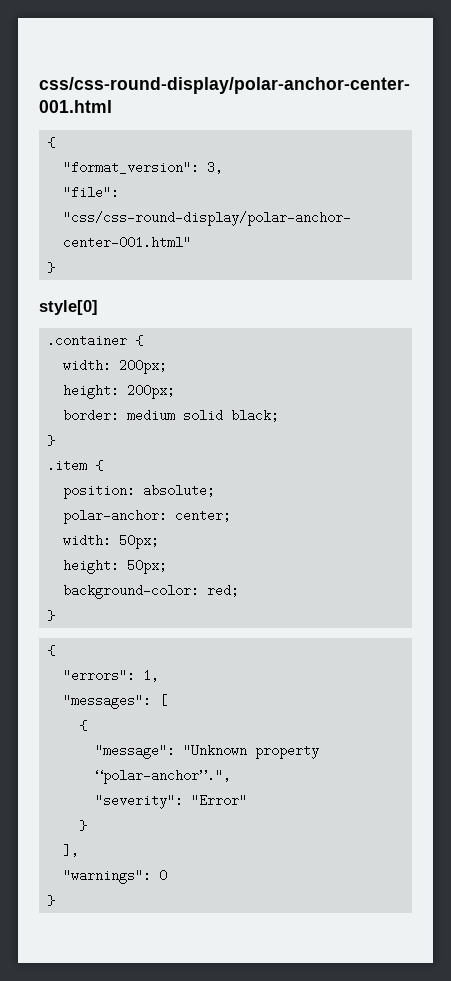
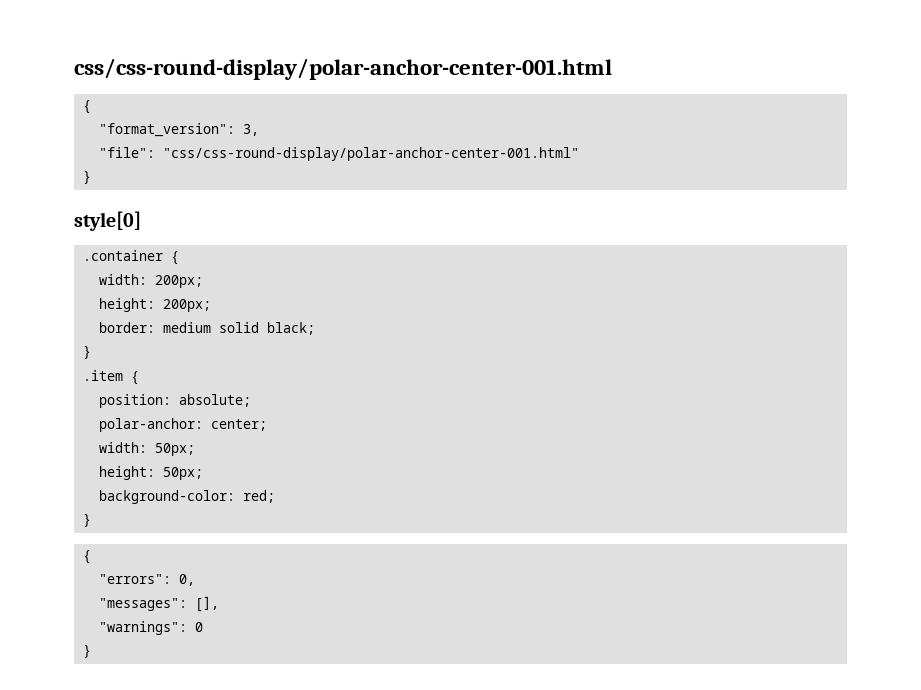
- "errors": 1,
+ "errors": 0,
- "messages": [
- {
- "message": "Unknown property “polar-anchor”.",
- "severity": "Error"
- }
- ],
+ "messages": [],

